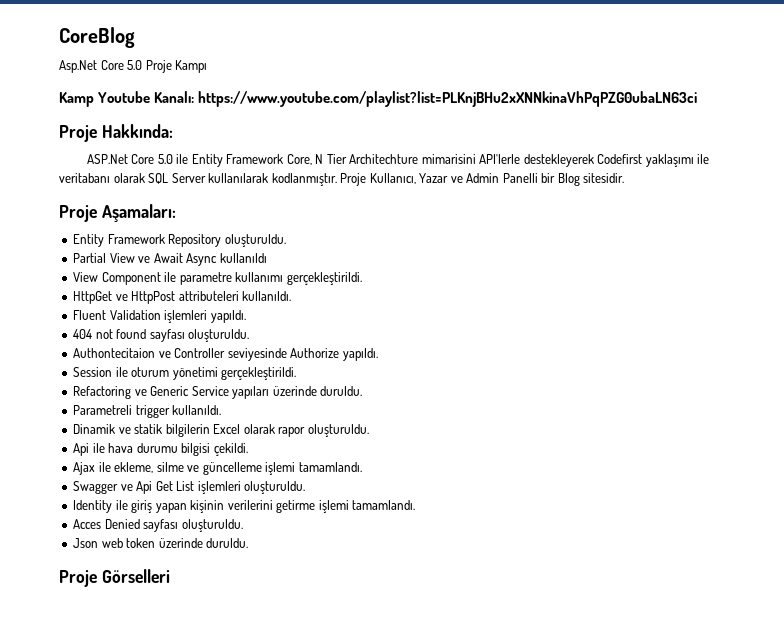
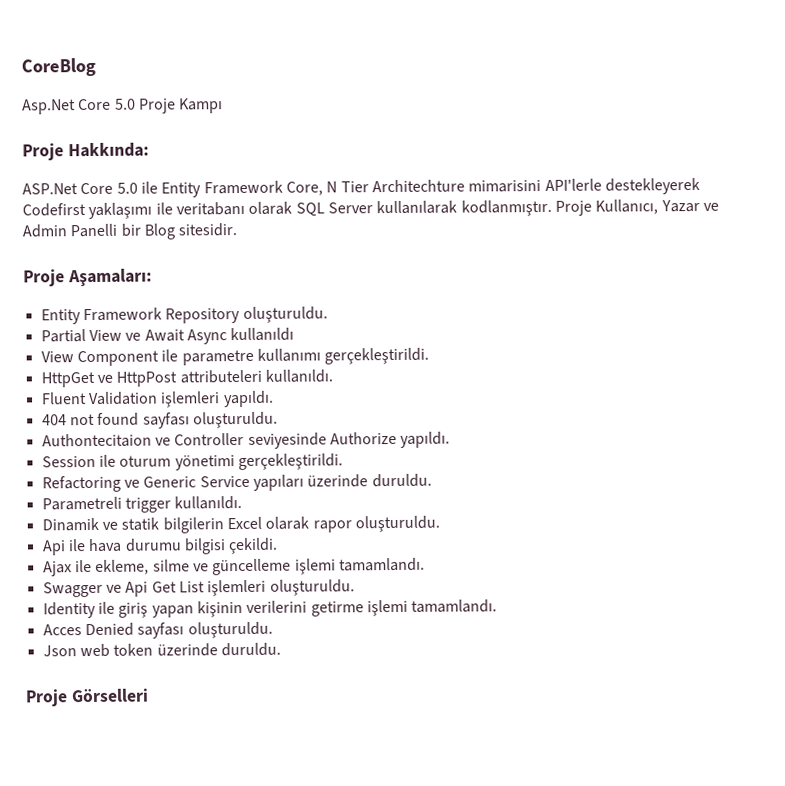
- Kamp Youtube Kanalı: https://www.youtube.com/playlist?list=PLKnjBHu2xXNNkinaVhPqPZG0ubaLN63ci

